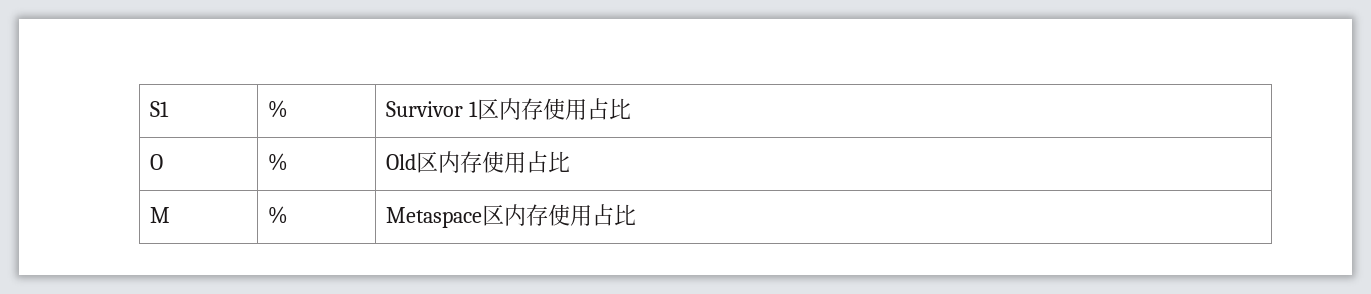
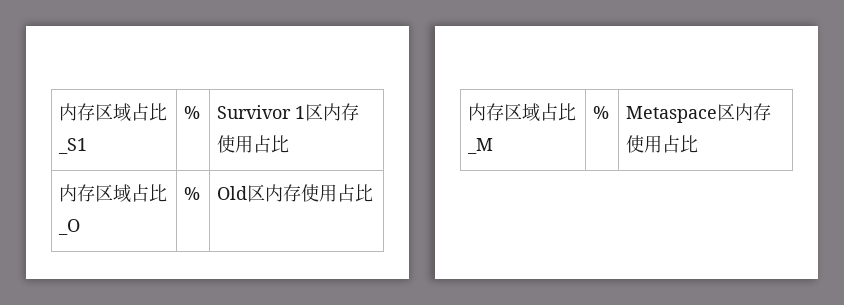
- S1 | % | Survivor 1区内存使用占比
+ 内存区域占比_S1 | % | Survivor 1区内存使用占比
- O | % | Old区内存使用占比
+ 内存区域占比_O | % | Old区内存使用占比
- M | % | Metaspace区内存使用占比
+ 内存区域占比_M | % | Metaspace区内存使用占比

